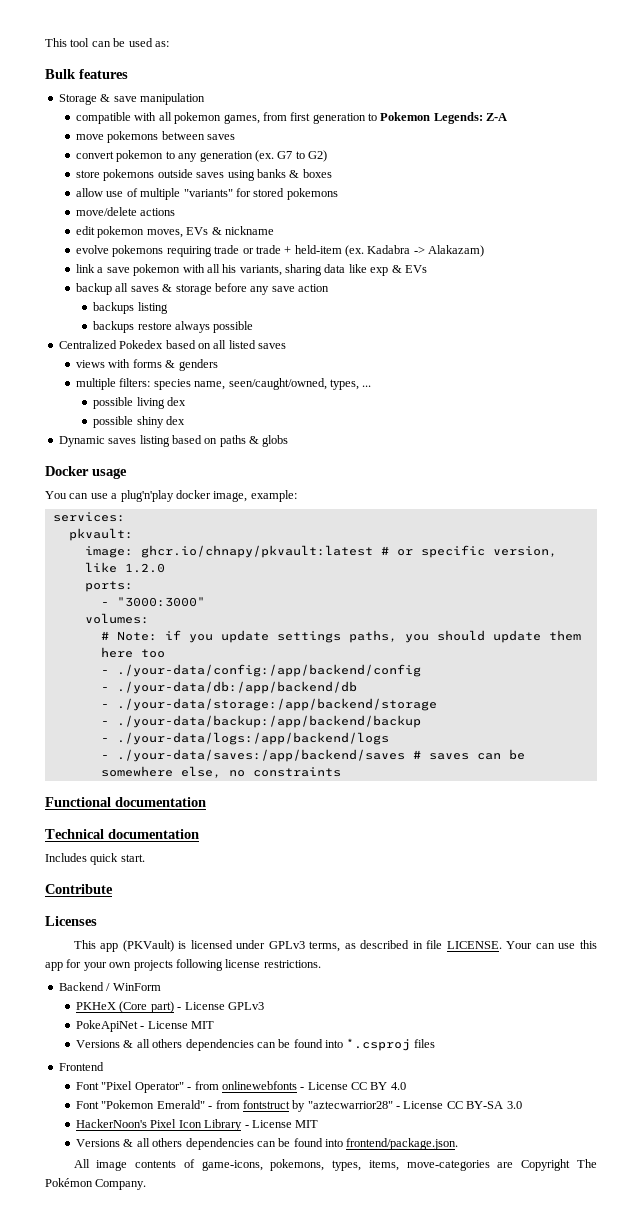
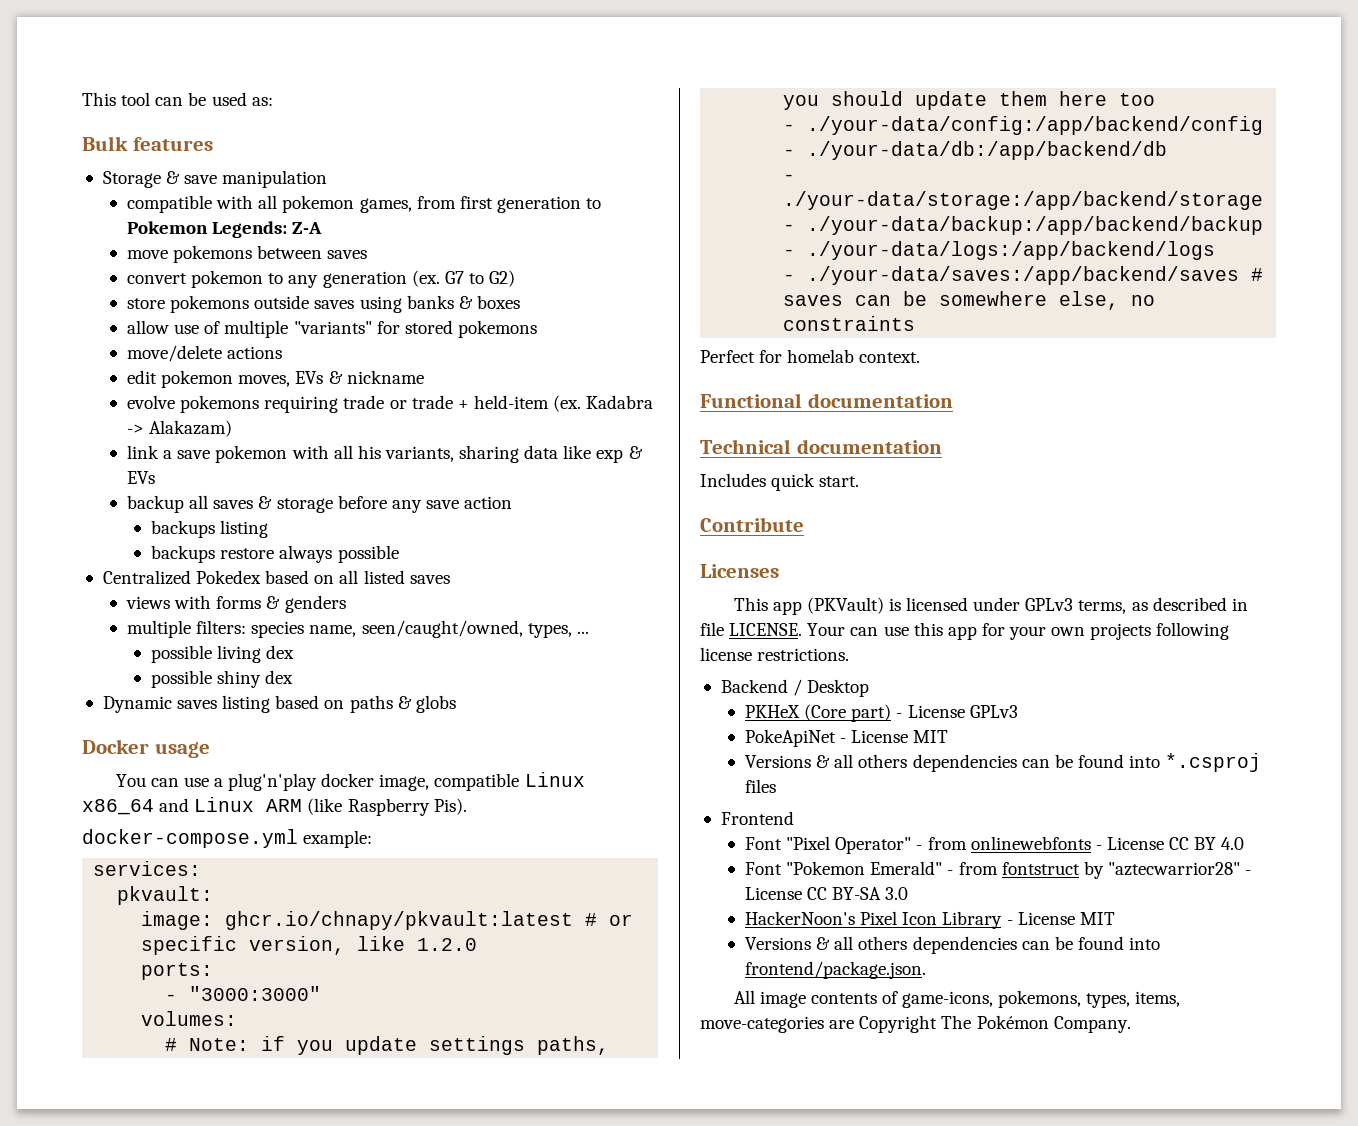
- You can use a plug'n'play docker image, example:
+ You can use a plug'n'play docker image, compatible Linux x86_64 and Linux ARM (like Raspberry Pis).
+ docker-compose.yml example:
+ Perfect for homelab context.
- Backend / WinForm
+ Backend / Desktop

